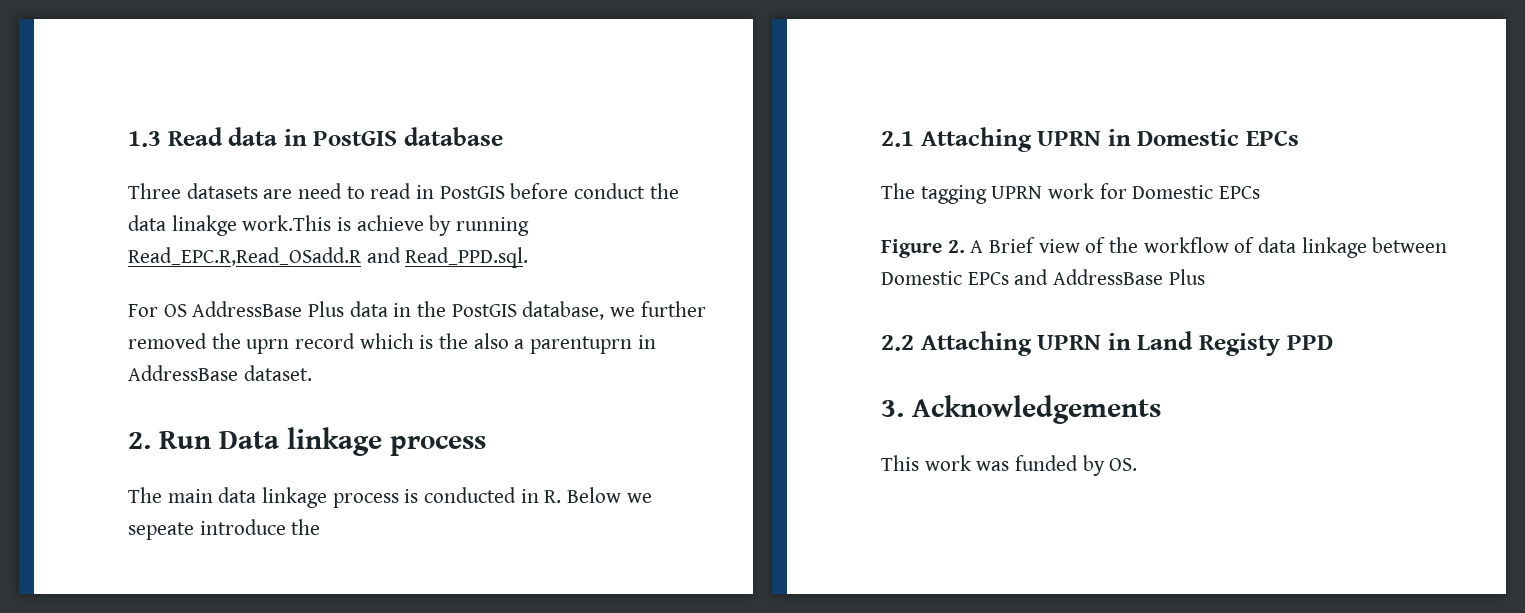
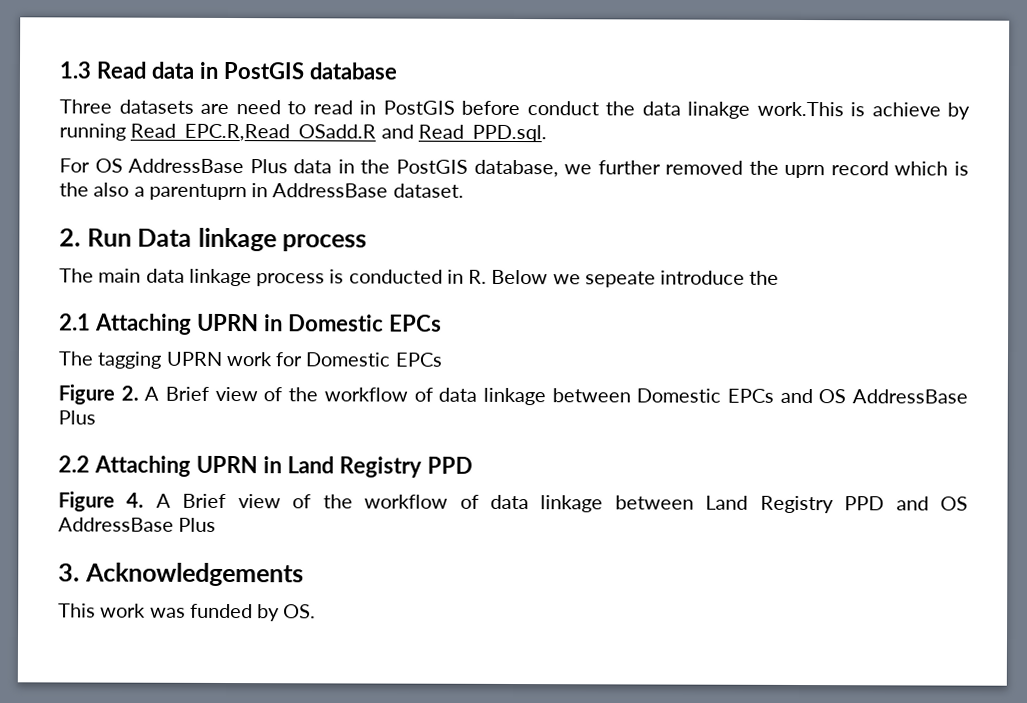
- Figure 2. A Brief view of the workflow of data linkage between Domestic EPCs and AddressBase Plus
+ Figure 2. A Brief view of the workflow of data linkage between Domestic EPCs and OS AddressBase Plus
- 2.2 Attaching UPRN in Land Registy PPD
+ 2.2 Attaching UPRN in Land Registry PPD
+ Figure 4. A Brief view of the workflow of data linkage between Land Registry PPD and OS AddressBase Plus

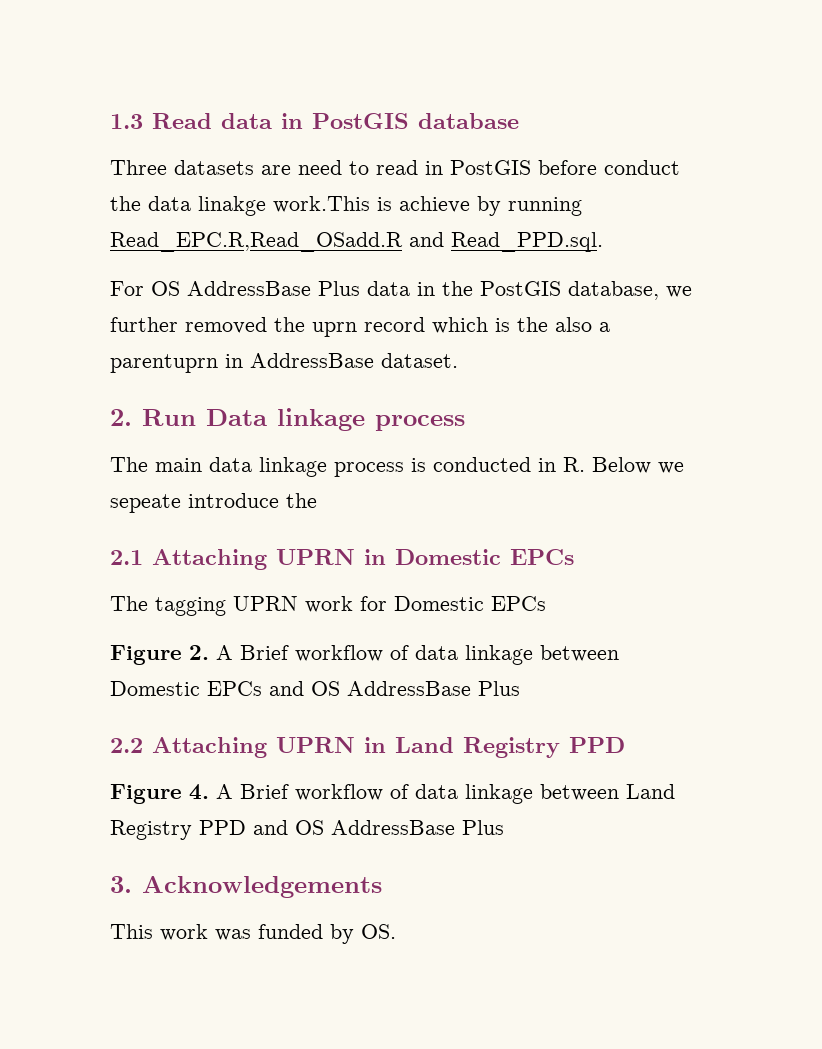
- Figure 2. A Brief view of the workflow of data linkage between Domestic EPCs and OS AddressBase Plus
+ Figure 2. A Brief workflow of data linkage between Domestic EPCs and OS AddressBase Plus
- Figure 4. A Brief view of the workflow of data linkage between Land Registry PPD and OS AddressBase Plus
+ Figure 4. A Brief workflow of data linkage between Land Registry PPD and OS AddressBase Plus

